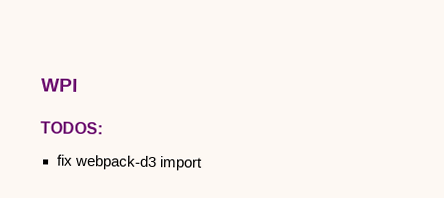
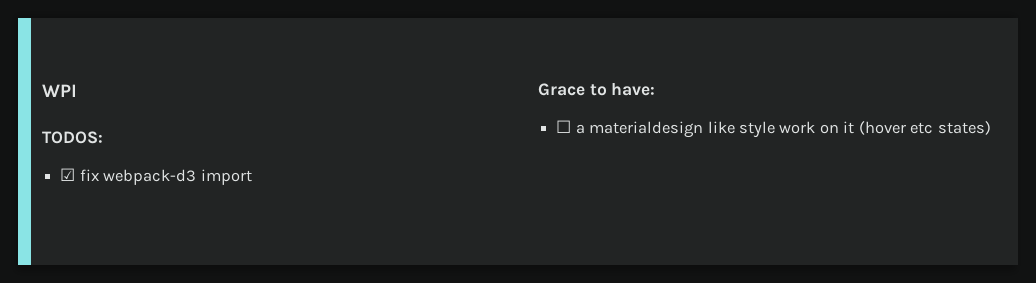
- fix webpack-d3 import
+ ☑ fix webpack-d3 import
+ Grace to have:
+ ☐ a materialdesign like style work on it (hover etc states)

